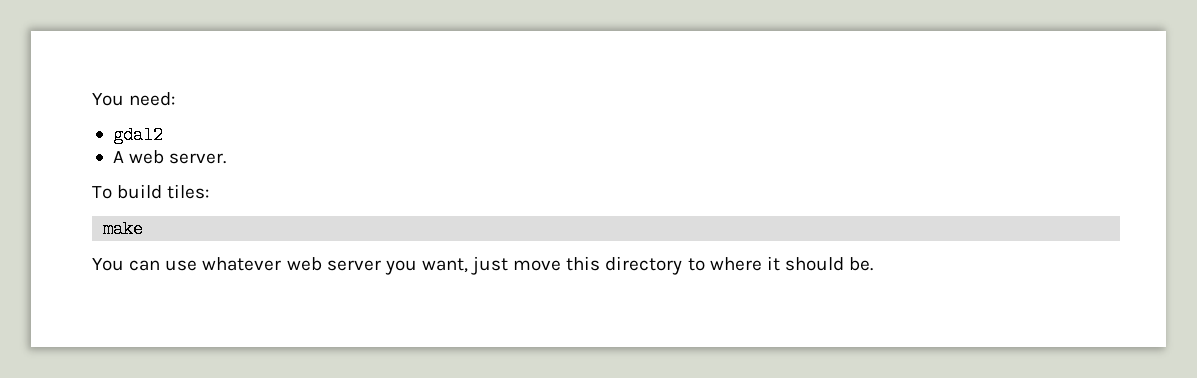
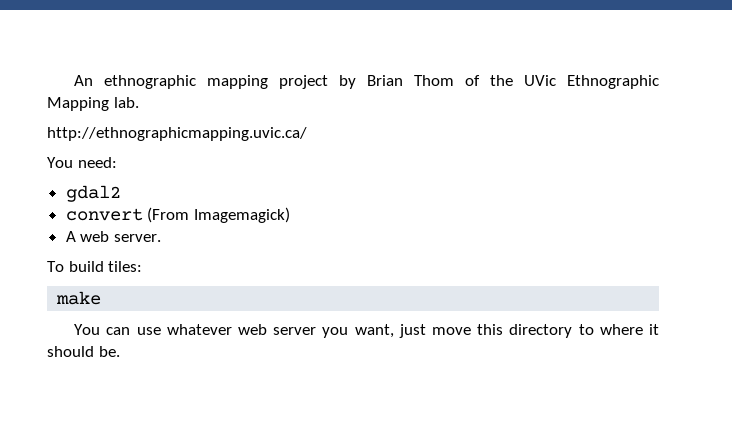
+ An ethnographic mapping project by Brian Thom of the UVic Ethnographic Mapping lab.
+ http://ethnographicmapping.uvic.ca/
+ convert (From Imagemagick)

